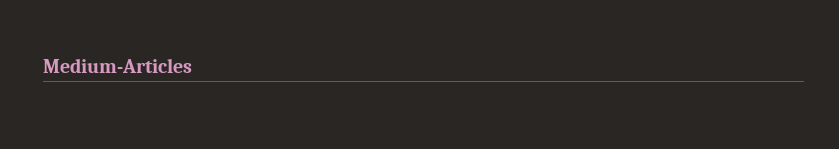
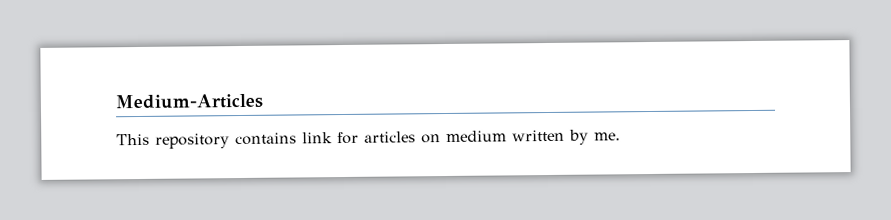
+ This repository contains link for articles on medium written by me.

